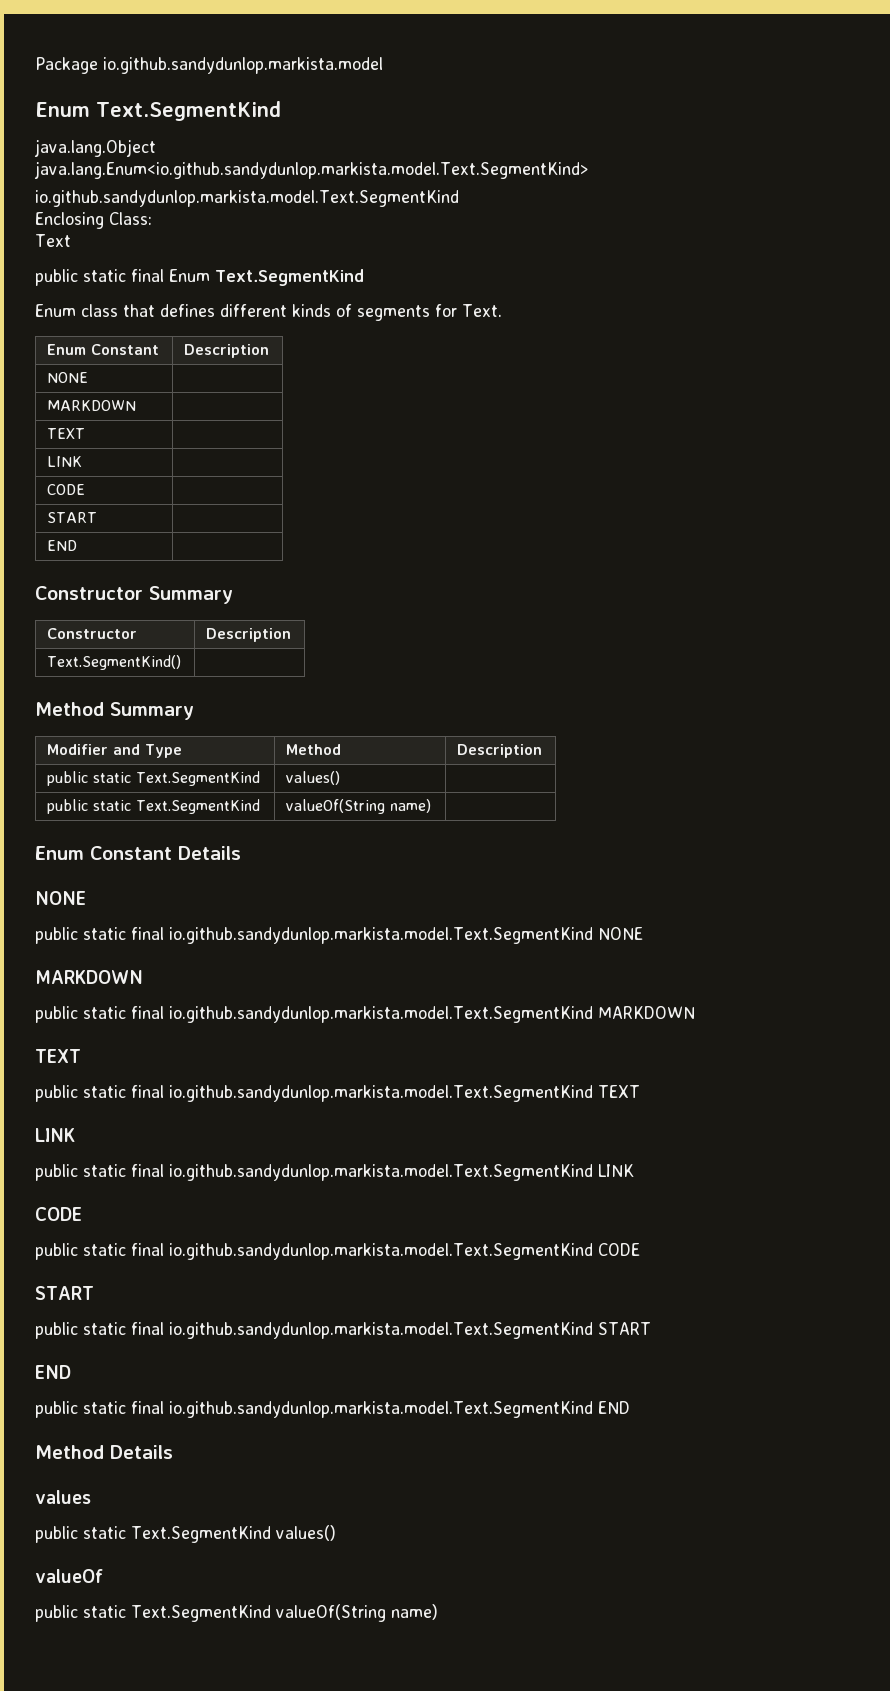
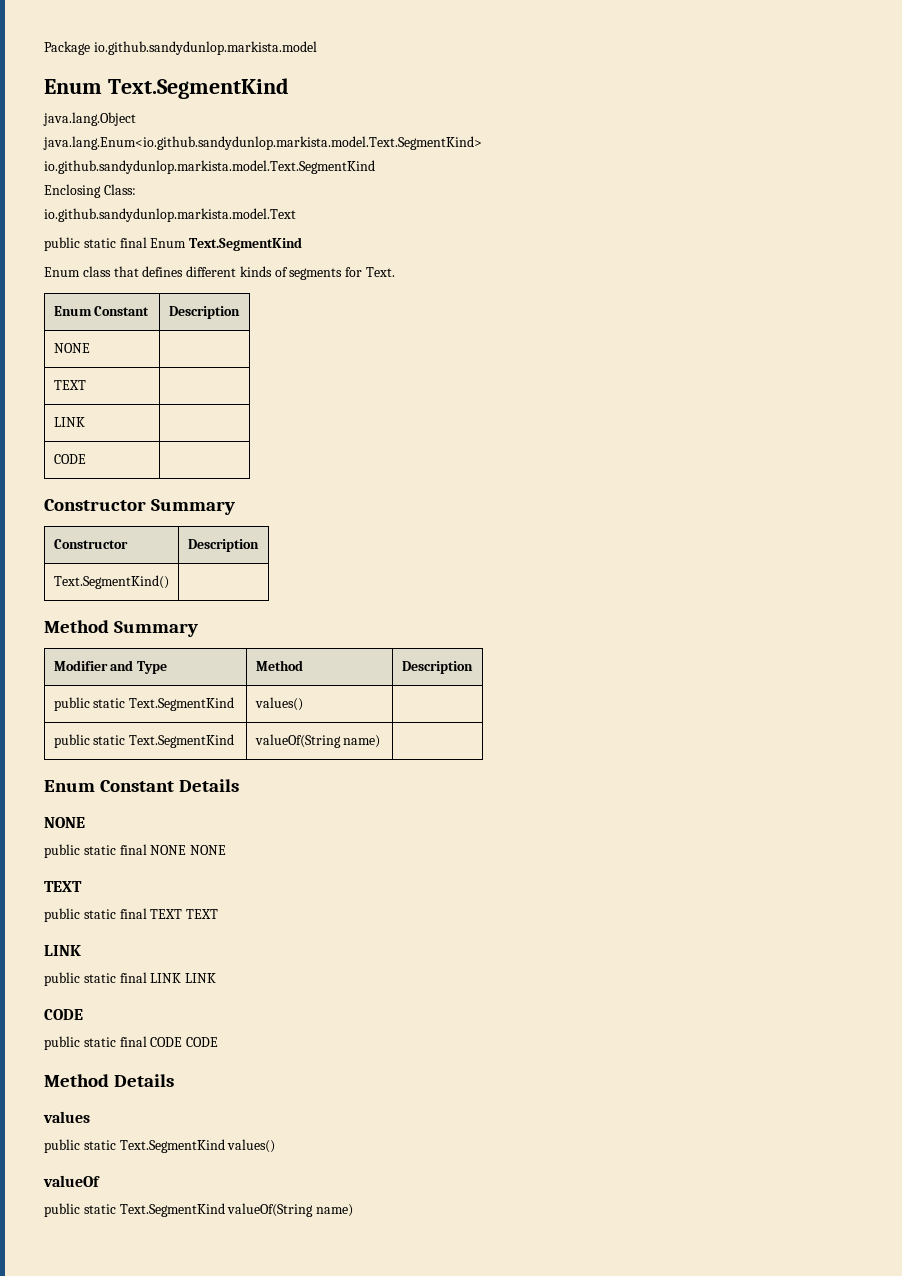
- Text
+ io.github.sandydunlop.markista.model.Text
- MARKDOWN |
- START |
- END |
- public static final io.github.sandydunlop.markista.model.Text.SegmentKind NONE
- MARKDOWN
- public static final io.github.sandydunlop.markista.model.Text.SegmentKind MARKDOWN
+ public static final NONE NONE
- public static final io.github.sandydunlop.markista.model.Text.SegmentKind TEXT
+ public static final TEXT TEXT
- public static final io.github.sandydunlop.markista.model.Text.SegmentKind LINK
+ public static final LINK LINK
- public static final io.github.sandydunlop.markista.model.Text.SegmentKind CODE
- START
- public static final io.github.sandydunlop.markista.model.Text.SegmentKind START
- END
- public static final io.github.sandydunlop.markista.model.Text.SegmentKind END
+ public static final CODE CODE

